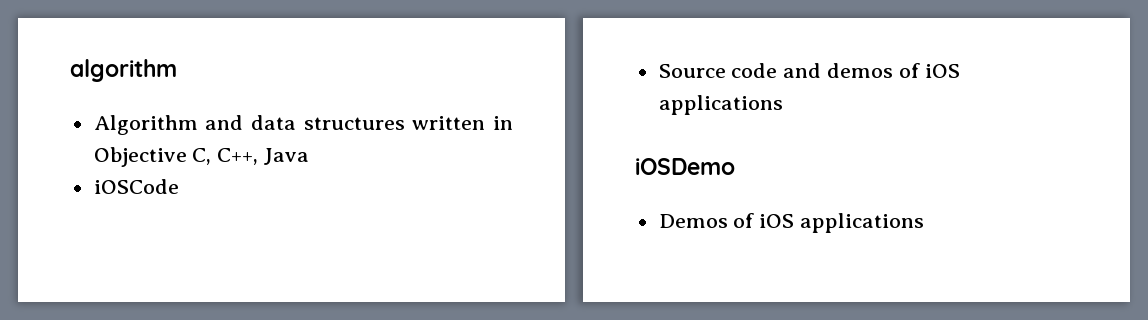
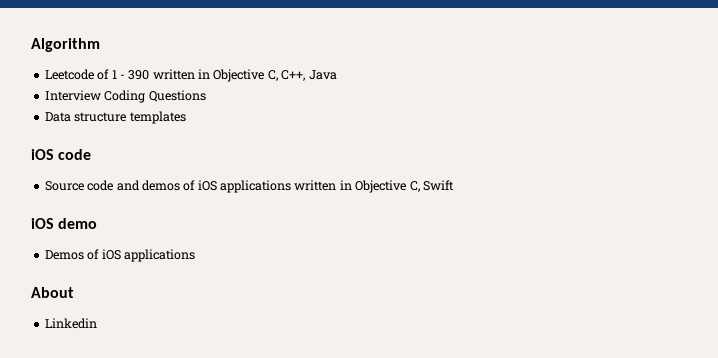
- algorithm
- Algorithm and data structures written in Objective C, C++, Java
+ Algorithm
+ Leetcode of 1 - 390 written in Objective C, C++, Java
- iOSCode
+ Interview Coding Questions
+ Data structure templates
+ iOS code
- Source code and demos of iOS applications
- iOSDemo
+ Source code and demos of iOS applications written in Objective C, Swift
+ iOS demo
+ About
+ Linkedin

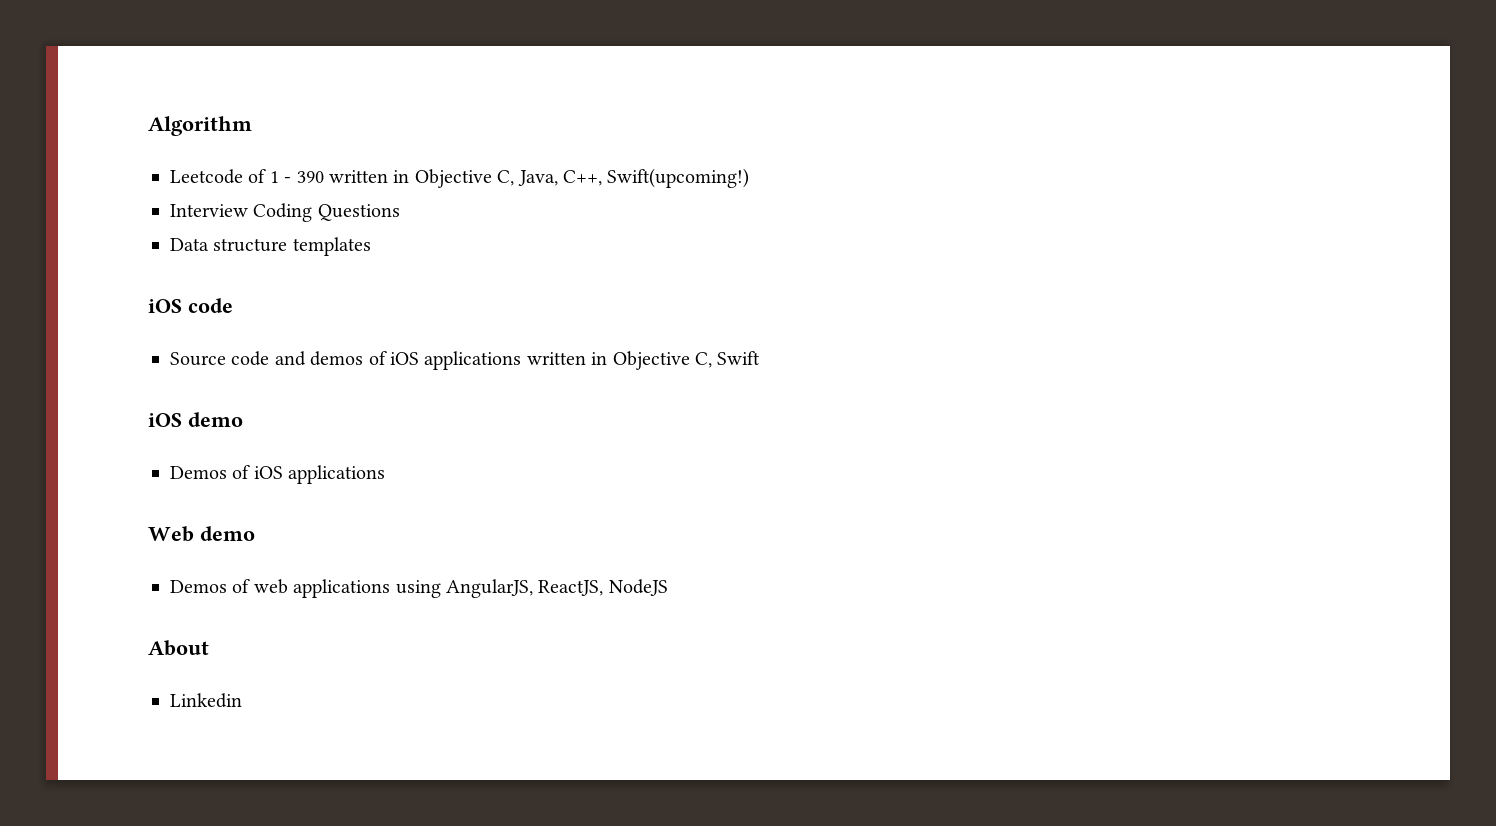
- Leetcode of 1 - 390 written in Objective C, C++, Java
+ Leetcode of 1 - 390 written in Objective C, Java, C++, Swift(upcoming!)
+ Web demo
+ Demos of web applications using AngularJS, ReactJS, NodeJS

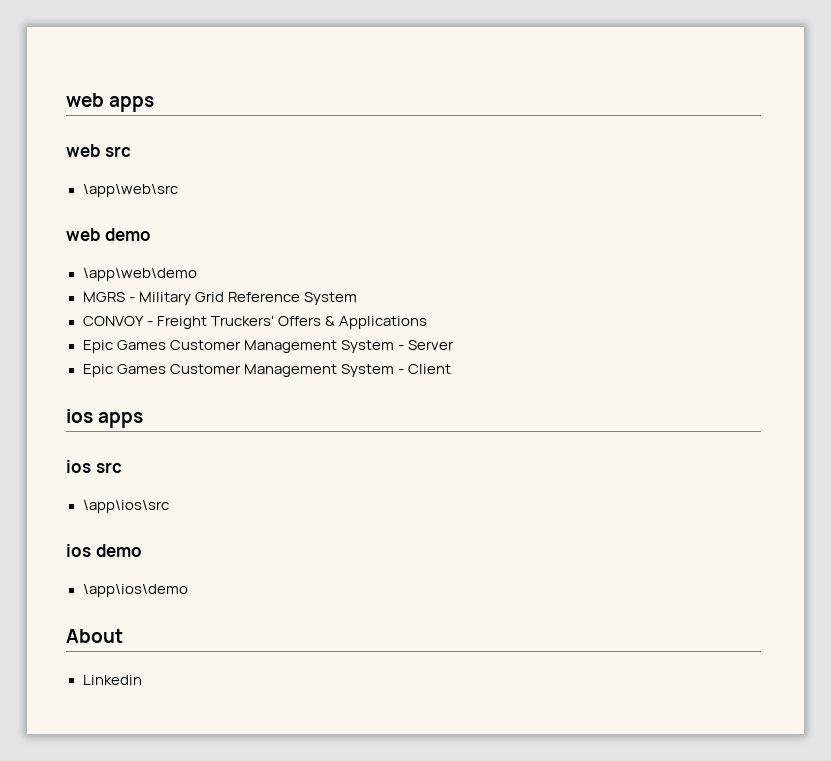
- Algorithm
- Leetcode of 1 - 390 written in Objective C, Java, C++, Swift(upcoming!)
- Interview Coding Questions
- Data structure templates
- iOS code
- Source code and demos of iOS applications written in Objective C, Swift
- iOS demo
- Demos of iOS applications
- Web demo
- Demos of web applications using AngularJS, ReactJS, NodeJS
+ web apps
+ web src
+ \app\web\src
+ web demo
+ \app\web\demo
+ MGRS - Military Grid Reference System
+ CONVOY - Freight Truckers' Offers & Applications
+ Epic Games Customer Management System - Server
+ Epic Games Customer Management System - Client
+ ios apps
+ ios src
+ \app\ios\src
+ ios demo
+ \app\ios\demo

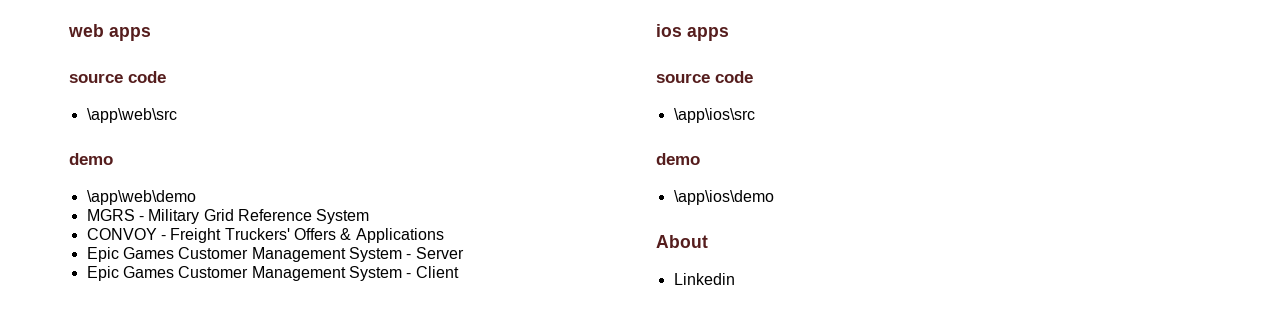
  web apps
- web src
+ source code
  \app\web\src
- web demo
+ demo
  ios apps
- ios src
+ source code
  \app\ios\src
- ios demo
+ demo

